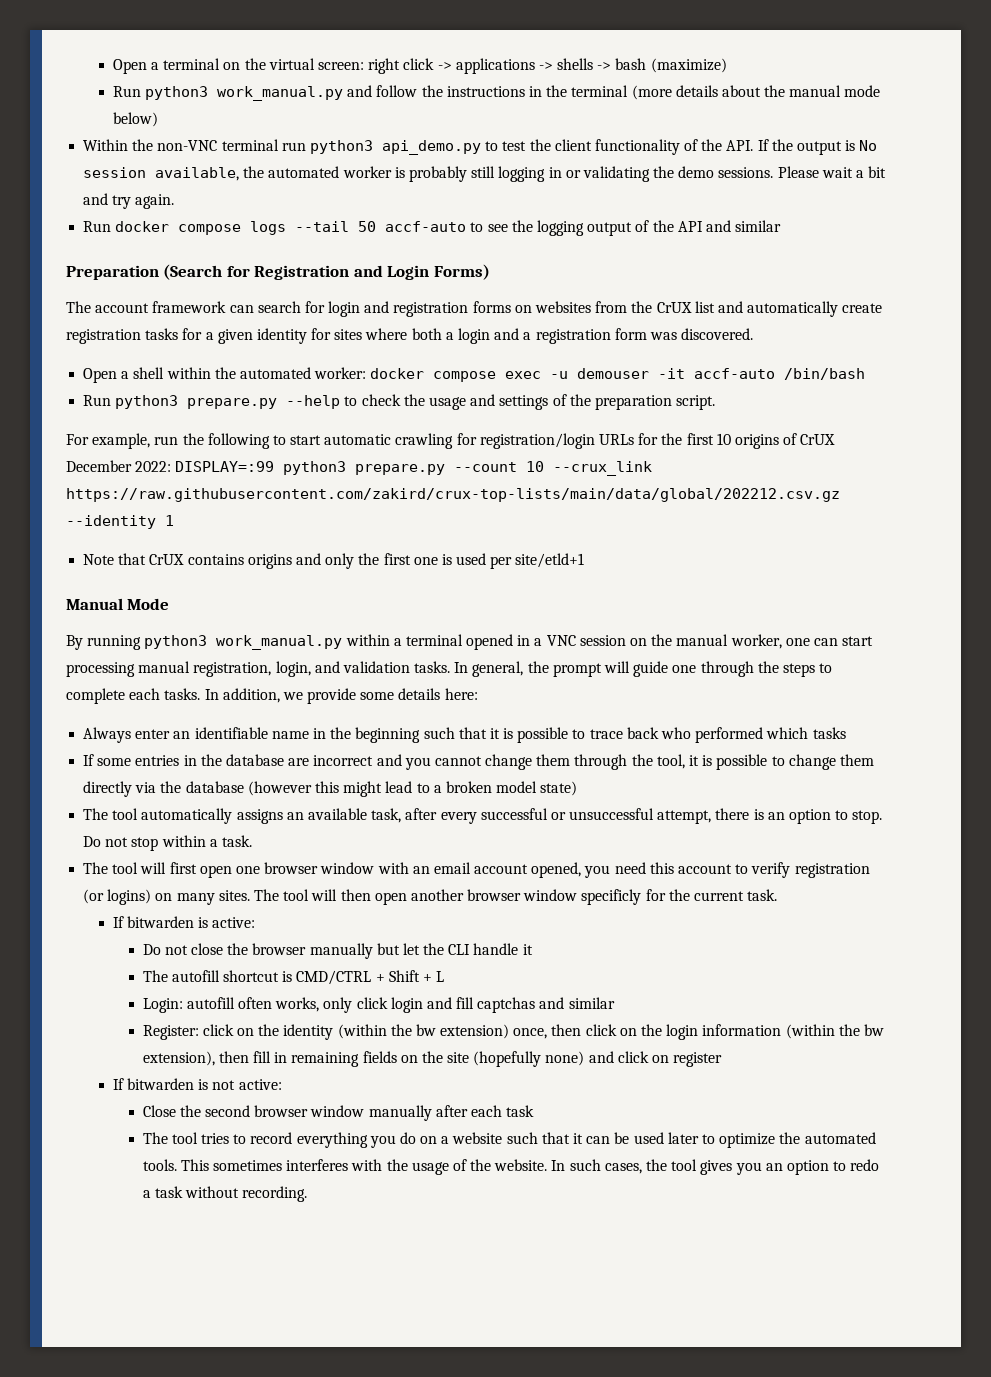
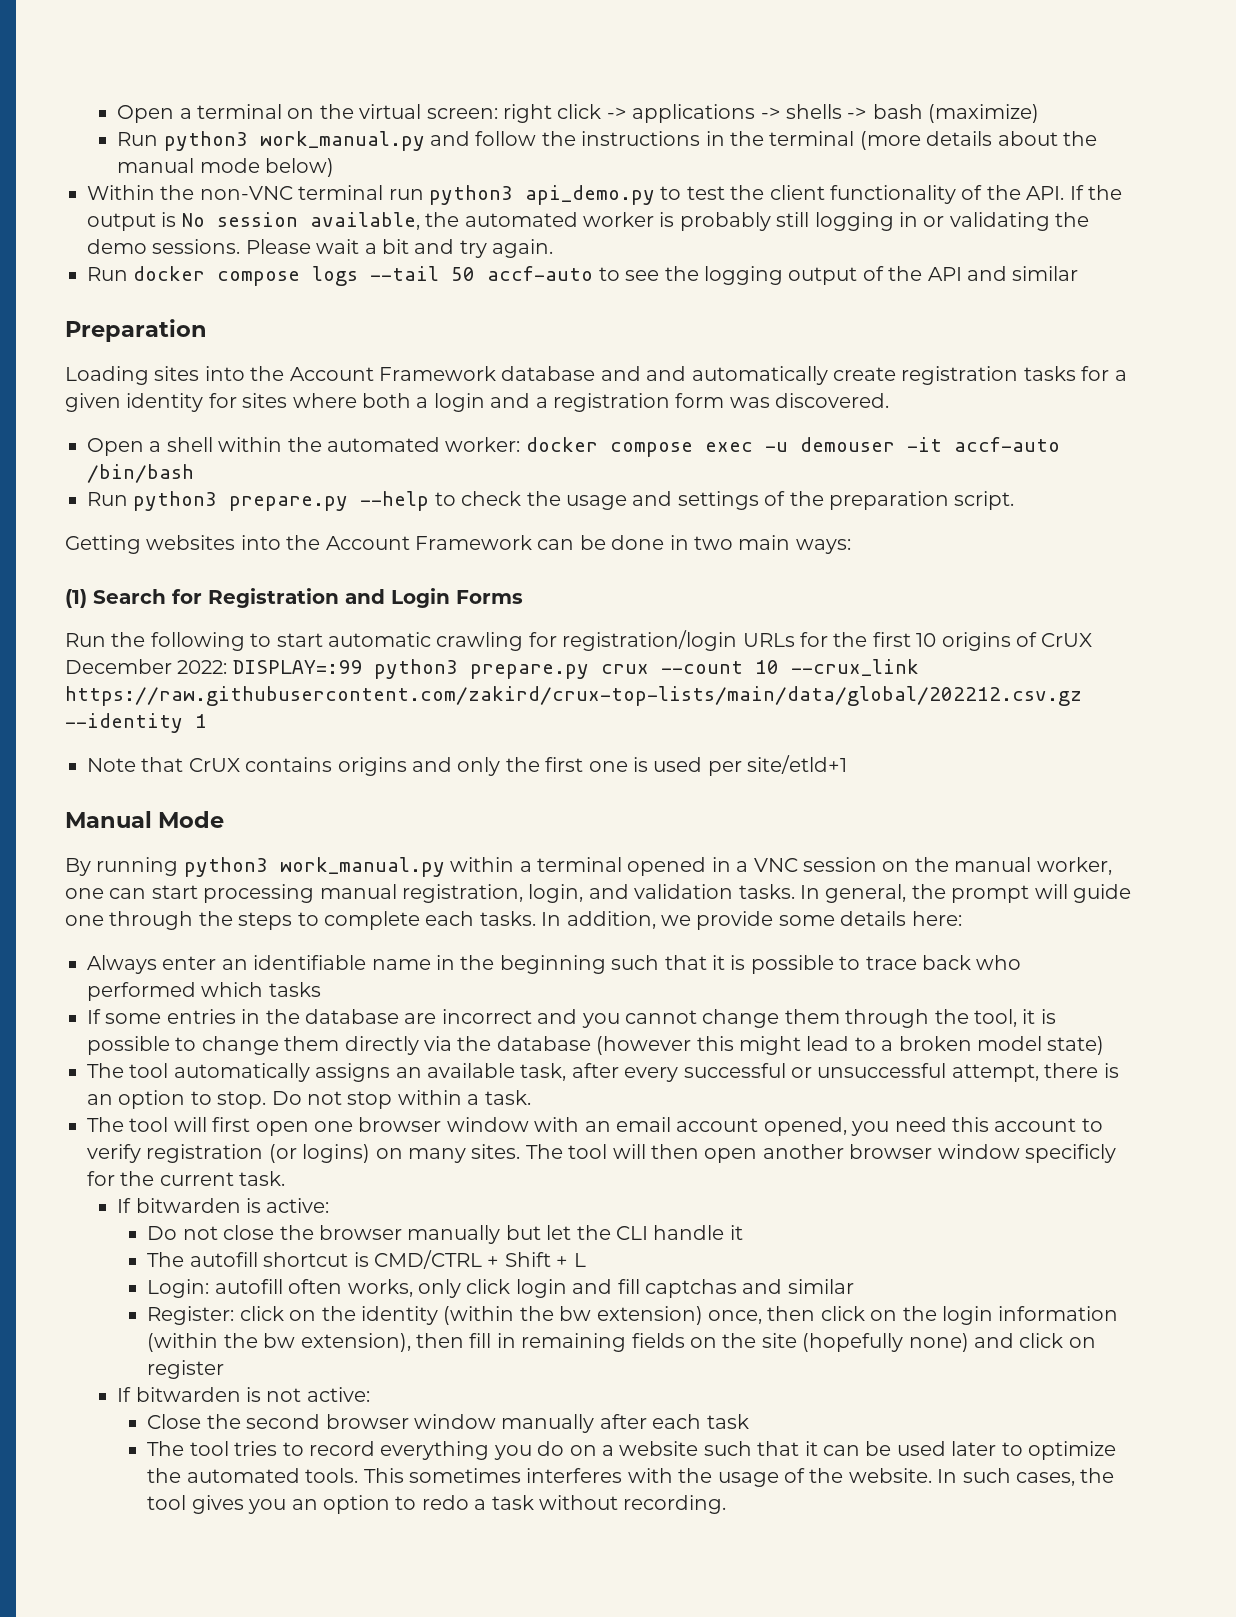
- Preparation (Search for Registration and Login Forms)
- The account framework can search for login and registration forms on websites from the CrUX list and automatically create registration tasks for a given identity for sites where both a login and a registration form was discovered.
+ Preparation
+ Loading sites into the Account Framework database and and automatically create registration tasks for a given identity for sites where both a login and a registration form was discovered.
- For example, run the following to start automatic crawling for registration/login URLs for the first 10 origins of CrUX December 2022: DISPLAY=:99 python3 prepare.py --count 10 --crux_link https://raw.githubusercontent.com/zakird/crux-top-lists/main/data/global/202212.csv.gz --identity 1
+ Getting websites into the Account Framework can be done in two main ways:
+ (1) Search for Registration and Login Forms
+ Run the following to start automatic crawling for registration/login URLs for the first 10 origins of CrUX December 2022: DISPLAY=:99 python3 prepare.py crux --count 10 --crux_link https://raw.githubusercontent.com/zakird/crux-top-lists/main/data/global/202212.csv.gz --identity 1

